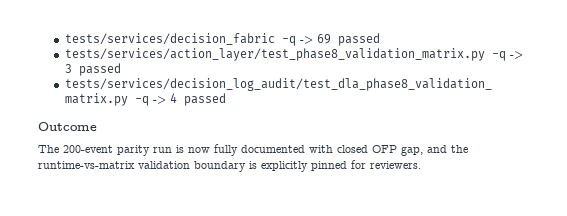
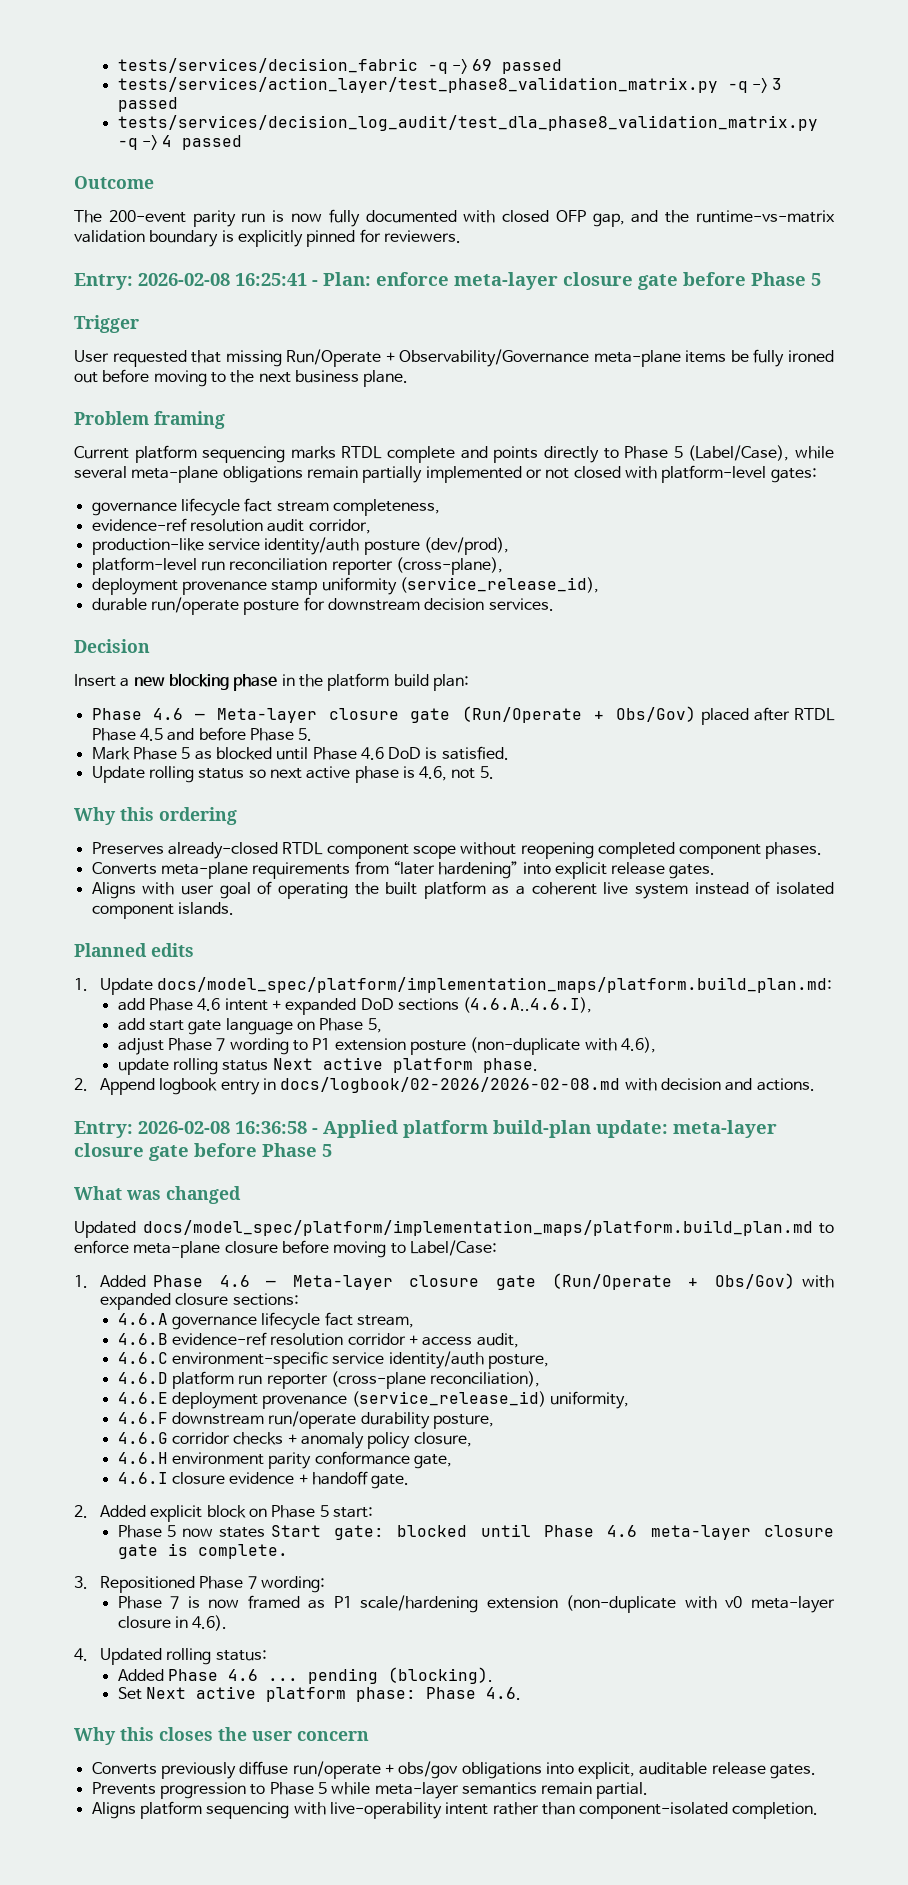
+ Entry: 2026-02-08 16:25:41 - Plan: enforce meta-layer closure gate before Phase 5
+ Trigger
+ User requested that missing Run/Operate + Observability/Governance meta-plane items be fully ironed out before moving to the next business plane.
+ Problem framing
+ Current platform sequencing marks RTDL complete and points directly to Phase 5 (Label/Case), while several meta-plane obligations remain partially implemented or not closed with platform-level gates:
+ governance lifecycle fact stream completeness,
+ evidence-ref resolution audit corridor,
+ production-like service identity/auth posture (dev/prod),
+ platform-level run reconciliation reporter (cross-plane),
+ deployment provenance stamp uniformity (service_release_id),
+ durable run/operate posture for downstream decision services.
+ Decision
+ Insert a new blocking phase in the platform build plan:
+ Phase 4.6 — Meta-layer closure gate (Run/Operate + Obs/Gov) placed after RTDL Phase 4.5 and before Phase 5.
+ Mark Phase 5 as blocked until Phase 4.6 DoD is satisfied.
+ Update rolling status so next active phase is 4.6, not 5.
+ Why this ordering
+ Preserves already-closed RTDL component scope without reopening completed component phases.
+ Converts meta-plane requirements from “later hardening” into explicit release gates.
+ Aligns with user goal of operating the built platform as a coherent live system instead of isolated component islands.
+ Planned edits
+ 1. Update docs/model_spec/platform/implementation_maps/platform.build_plan.md:
+ add Phase 4.6 intent + expanded DoD sections (4.6.A..4.6.I),
+ add start gate language on Phase 5,
+ adjust Phase 7 wording to P1 extension posture (non-duplicate with 4.6),
+ update rolling status Next active platform phase.
+ 2. Append logbook entry in docs/logbook/02-2026/2026-02-08.md with decision and actions.
+ Entry: 2026-02-08 16:36:58 - Applied platform build-plan update: meta-layer closure gate before Phase 5
+ What was changed
+ Updated docs/model_spec/platform/implementation_maps/platform.build_plan.md to enforce meta-plane closure before moving to Label/Case:
+ 1. Added Phase 4.6 — Meta-layer closure gate (Run/Operate + Obs/Gov) with expanded closure sections:
+ 4.6.A governance lifecycle fact stream,
+ 4.6.B evidence-ref resolution corridor + access audit,
+ 4.6.C environment-specific service identity/auth posture,
+ 4.6.D platform run reporter (cross-plane reconciliation),
+ 4.6.E deployment provenance (service_release_id) uniformity,
+ 4.6.F downstream run/operate durability posture,
+ 4.6.G corridor checks + anomaly policy closure,
+ 4.6.H environment parity conformance gate,
+ 4.6.I closure evidence + handoff gate.
+ 2. Added explicit block on Phase 5 start:
+ Phase 5 now states Start gate: blocked until Phase 4.6 meta-layer closure gate is complete.
+ 3. Repositioned Phase 7 wording:
+ Phase 7 is now framed as P1 scale/hardening extension (non-duplicate with v0 meta-layer closure in 4.6).
+ 4. Updated rolling status:
+ Added Phase 4.6 ... pending (blocking).
+ Set Next active platform phase: Phase 4.6.
+ Why this closes the user concern
+ Converts previously diffuse run/operate + obs/gov obligations into explicit, auditable release gates.
+ Prevents progression to Phase 5 while meta-layer semantics remain partial.
+ Aligns platform sequencing with live-operability intent rather than component-isolated completion.

